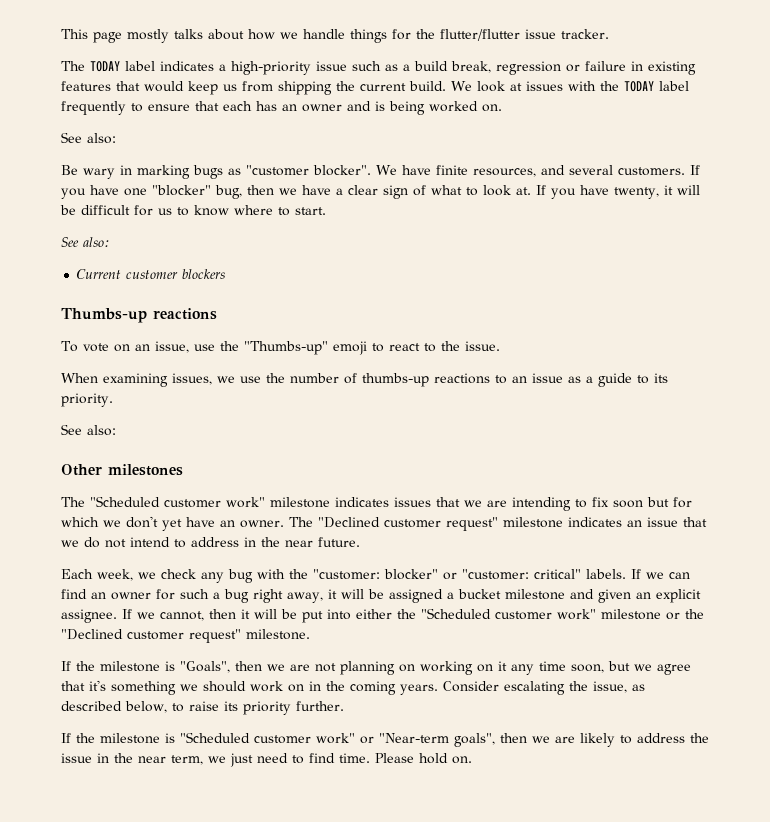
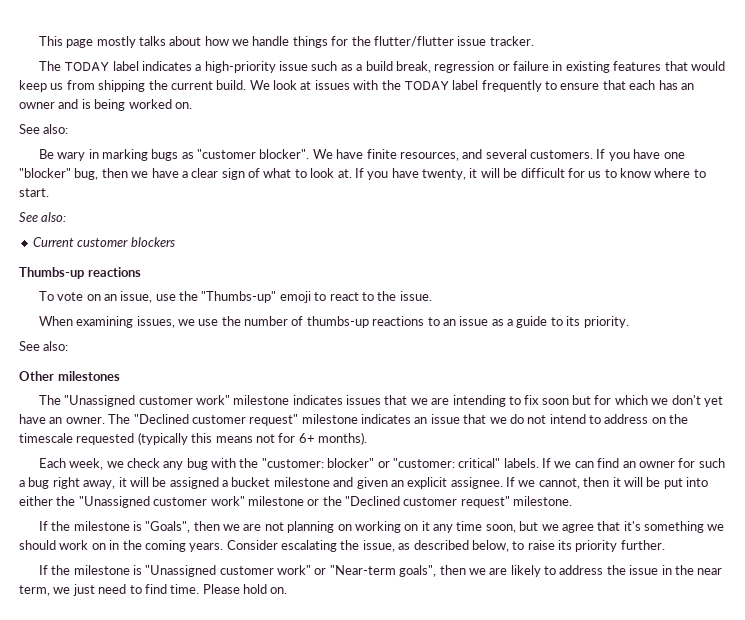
- The "Scheduled customer work" milestone indicates issues that we are intending to fix soon but for which we don't yet have an owner.
+ The "Unassigned customer work" milestone indicates issues that we are intending to fix soon but for which we don't yet have an owner.
- The "Declined customer request" milestone indicates an issue that we do not intend to address in the near future.
+ The "Declined customer request" milestone indicates an issue that we do not intend to address on the timescale requested (typically this means not for 6+ months).
- If we cannot, then it will be put into either the "Scheduled customer work" milestone or the "Declined customer request" milestone.
+ If we cannot, then it will be put into either the "Unassigned customer work" milestone or the "Declined customer request" milestone.
- If the milestone is "Scheduled customer work" or "Near-term goals", then we are likely to address the issue in the near term, we just need to find time.
+ If the milestone is "Unassigned customer work" or "Near-term goals", then we are likely to address the issue in the near term, we just need to find time.

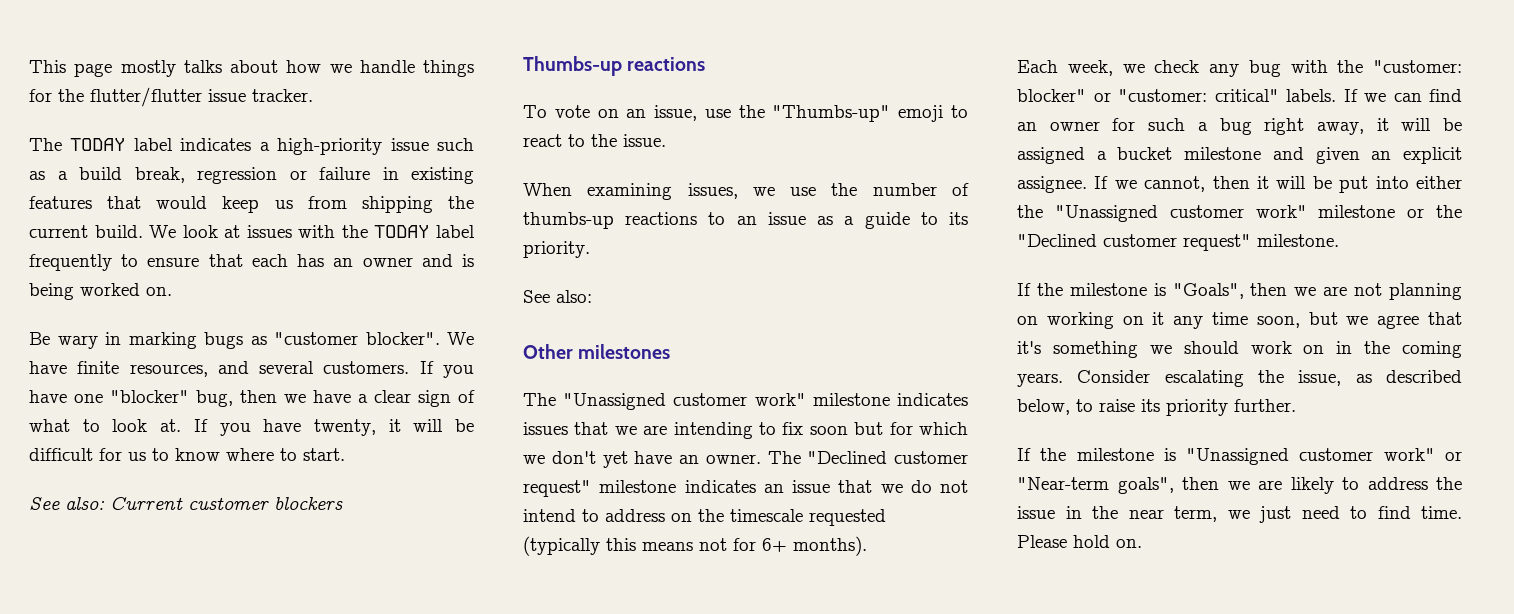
  We look at issues with the TODAY label frequently to ensure that each has an owner and is being worked on.
- See also:
  If you have twenty, it will be difficult for us to know where to start.
- See also:
- Current customer blockers
+ See also: Current customer blockers

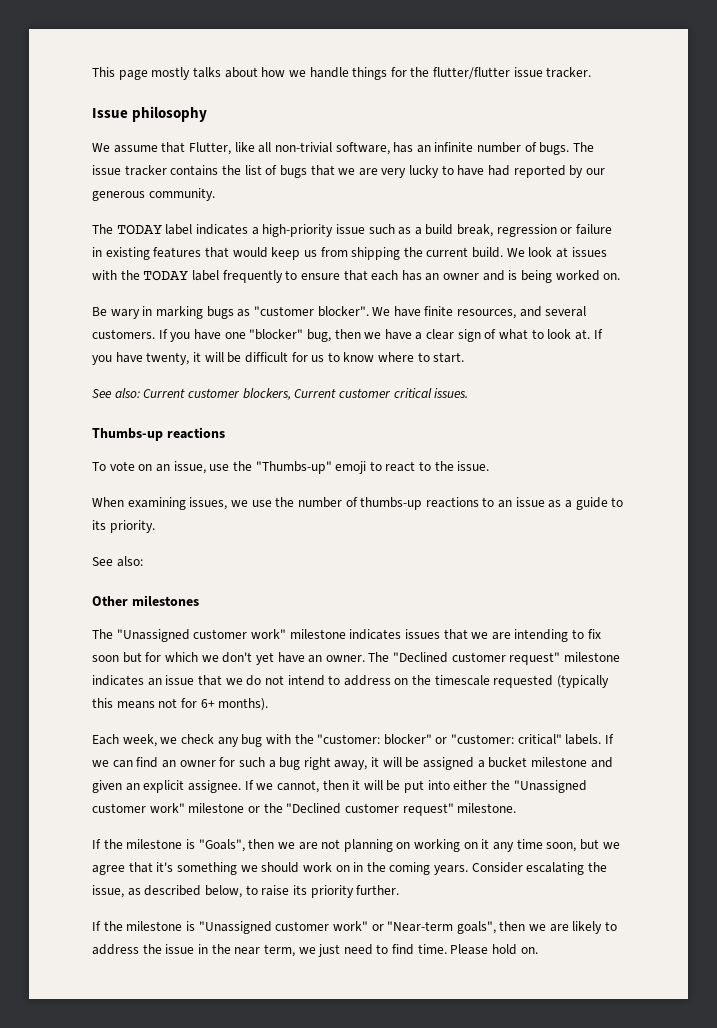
+ Issue philosophy
+ We assume that Flutter, like all non-trivial software, has an infinite number of bugs. The issue tracker contains the list of bugs that we are very lucky to have had reported by our generous community.
- See also: Current customer blockers
+ See also: Current customer blockers, Current customer critical issues.

